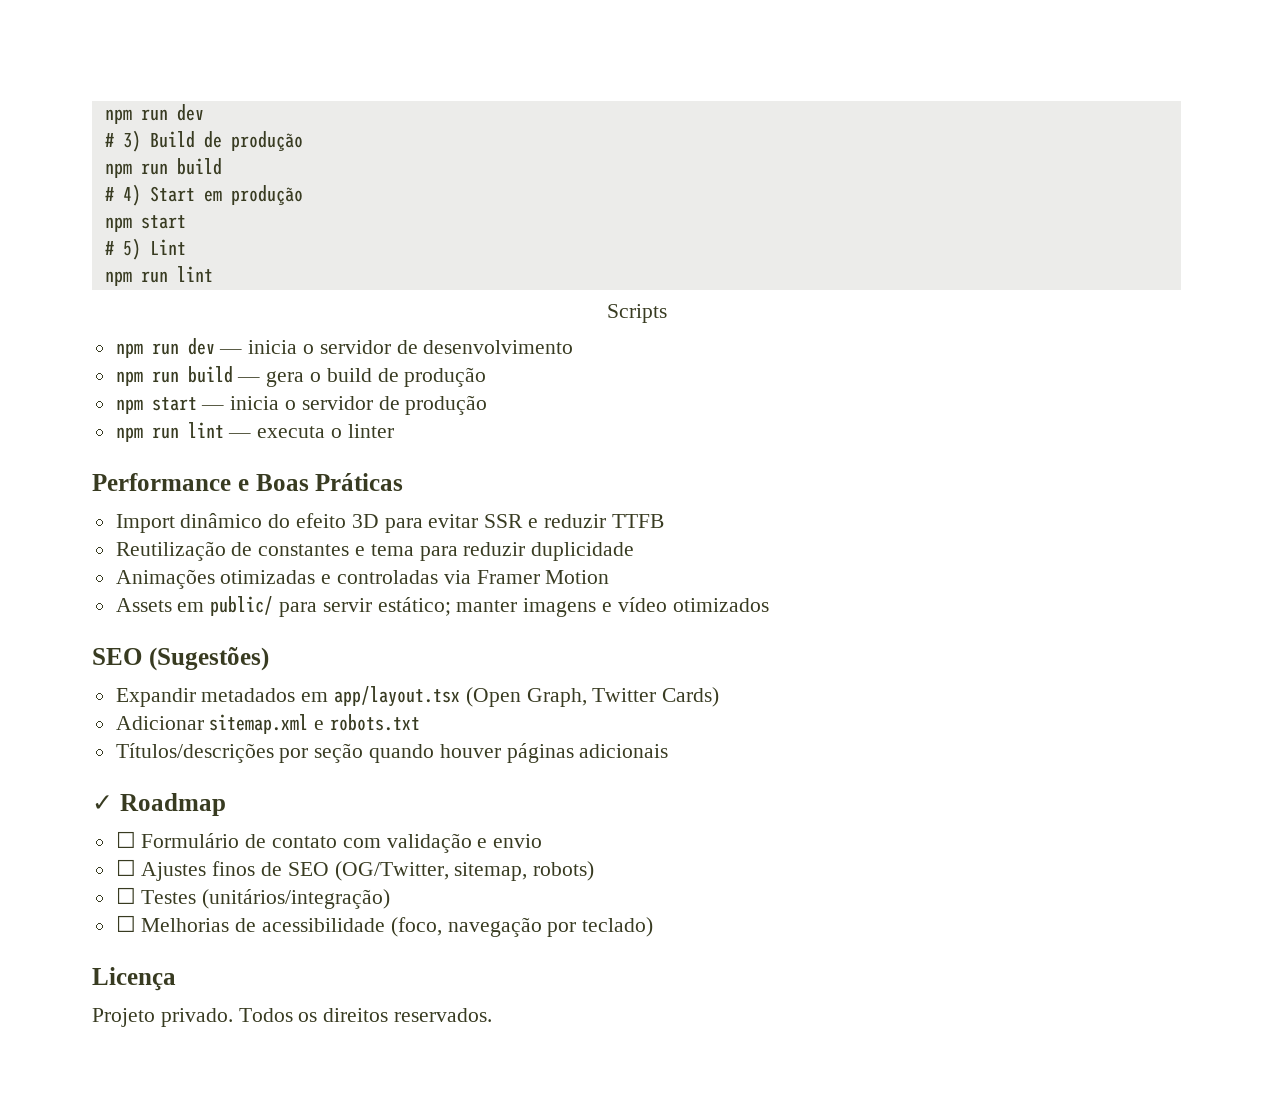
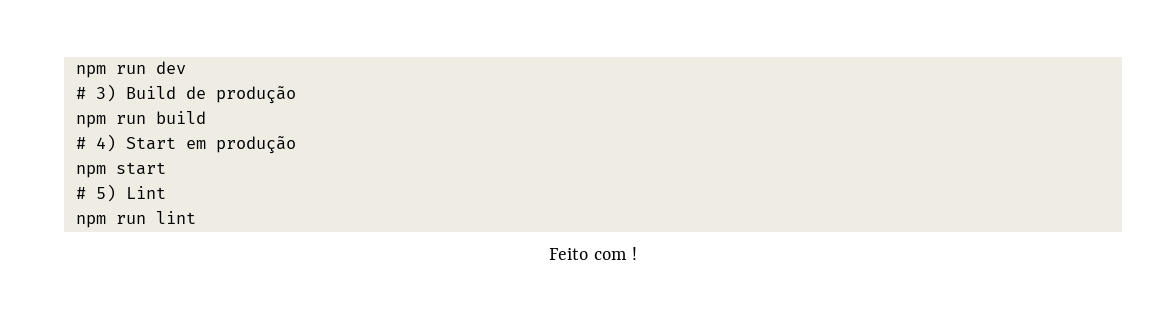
- Scripts
- npm run dev — inicia o servidor de desenvolvimento
- npm run build — gera o build de produção
- npm start — inicia o servidor de produção
- npm run lint — executa o linter
- Performance e Boas Práticas
- Import dinâmico do efeito 3D para evitar SSR e reduzir TTFB
- Reutilização de constantes e tema para reduzir duplicidade
- Animações otimizadas e controladas via Framer Motion
- Assets em public/ para servir estático; manter imagens e vídeo otimizados
- SEO (Sugestões)
- Expandir metadados em app/layout.tsx (Open Graph, Twitter Cards)
- Adicionar sitemap.xml e robots.txt
- Títulos/descrições por seção quando houver páginas adicionais
- ✓ Roadmap
- ☐ Formulário de contato com validação e envio
- ☐ Ajustes finos de SEO (OG/Twitter, sitemap, robots)
- ☐ Testes (unitários/integração)
- ☐ Melhorias de acessibilidade (foco, navegação por teclado)
- Licença
- Projeto privado. Todos os direitos reservados.
+ Feito com !

